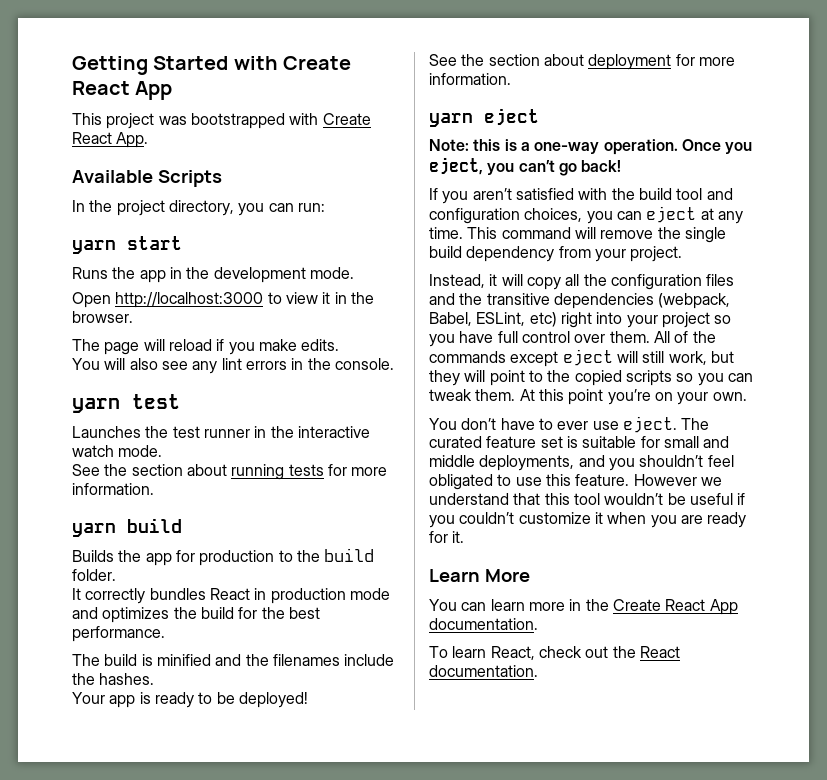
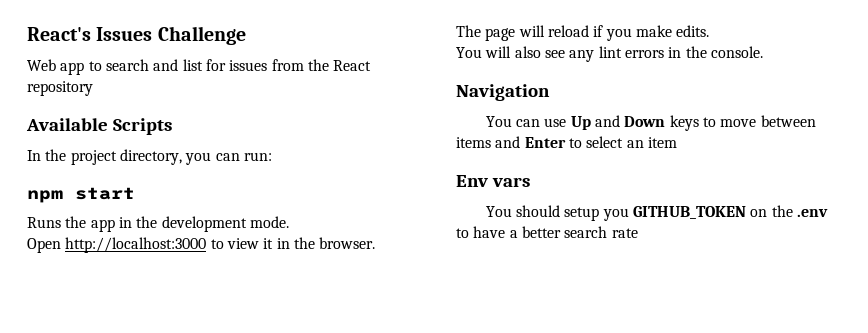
- Getting Started with Create React App
- This project was bootstrapped with Create React App.
+ React's Issues Challenge
+ Web app to search and list for issues from the React repository
- yarn start
+ npm start
- yarn test
- Launches the test runner in the interactive watch mode.
- See the section about running tests for more information.
- yarn build
- Builds the app for production to the build folder.
- It correctly bundles React in production mode and optimizes the build for the best performance.
- The build is minified and the filenames include the hashes.
- Your app is ready to be deployed!
- See the section about deployment for more information.
- yarn eject
- Note: this is a one-way operation. Once you eject, you can’t go back!
- If you aren’t satisfied with the build tool and configuration choices, you can eject at any time. This command will remove the single build dependency from your project.
- Instead, it will copy all the configuration files and the transitive dependencies (webpack, Babel, ESLint, etc) right into your project so you have full control over them. All of the commands except eject will still work, but they will point to the copied scripts so you can tweak them. At this point you’re on your own.
- You don’t have to ever use eject. The curated feature set is suitable for small and middle deployments, and you shouldn’t feel obligated to use this feature. However we understand that this tool wouldn’t be useful if you couldn’t customize it when you are ready for it.
- Learn More
- You can learn more in the Create React App documentation.
- To learn React, check out the React documentation.
+ Navigation
+ You can use Up and Down keys to move between items and Enter to select an item
+ Env vars
+ You should setup you GITHUB_TOKEN on the .env to have a better search rate

